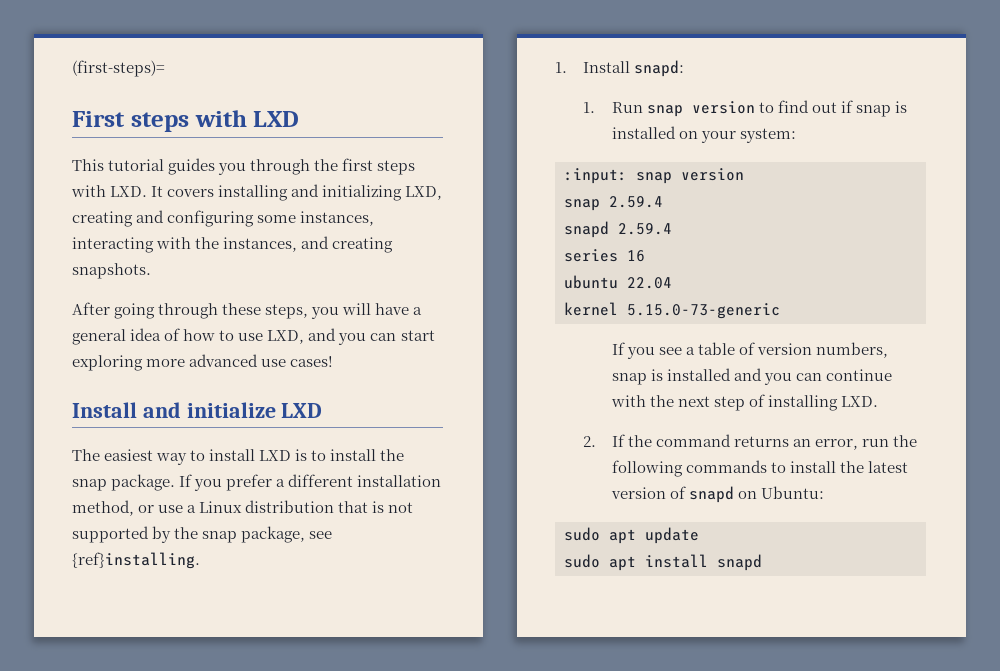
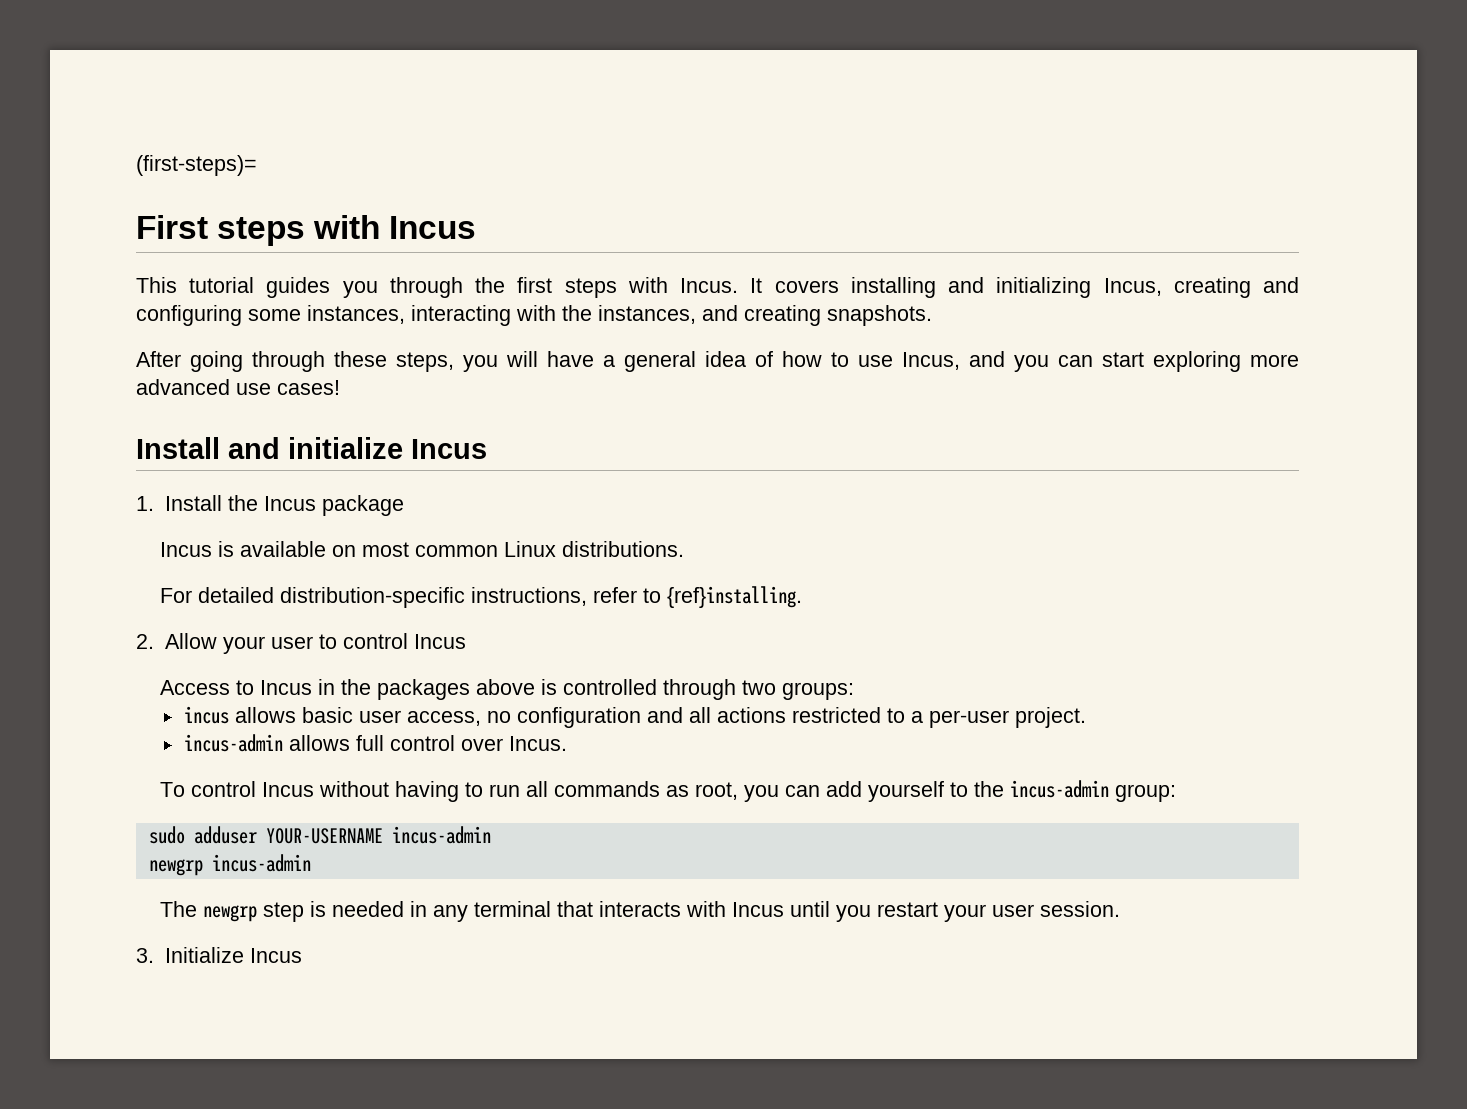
- First steps with LXD
+ First steps with Incus
- This tutorial guides you through the first steps with LXD. It covers installing and initializing LXD, creating and configuring some instances, interacting with the instances, and creating snapshots.
+ This tutorial guides you through the first steps with Incus. It covers installing and initializing Incus, creating and configuring some instances, interacting with the instances, and creating snapshots.
- After going through these steps, you will have a general idea of how to use LXD, and you can start exploring more advanced use cases!
+ After going through these steps, you will have a general idea of how to use Incus, and you can start exploring more advanced use cases!
- Install and initialize LXD
- The easiest way to install LXD is to install the snap package. If you prefer a different installation method, or use a Linux distribution that is not supported by the snap package, see {ref}installing.
- 1. Install snapd:
- 1. Run snap version to find out if snap is installed on your system:
- :input: snap version
- snap 2.59.4
- snapd 2.59.4
- series 16
- ubuntu 22.04
- kernel 5.15.0-73-generic
- If you see a table of version numbers, snap is installed and you can continue with the next step of installing LXD.
- 2. If the command returns an error, run the following commands to install the latest version of snapd on Ubuntu:
- sudo apt update
- sudo apt install snapd
+ Install and initialize Incus
+ 1. Install the Incus package
+ Incus is available on most common Linux distributions.
+ For detailed distribution-specific instructions, refer to {ref}installing.
+ 2. Allow your user to control Incus
+ Access to Incus in the packages above is controlled through two groups:
+ incus allows basic user access, no configuration and all actions restricted to a per-user project.
+ incus-admin allows full control over Incus.
+ To control Incus without having to run all commands as root, you can add yourself to the incus-admin group:
+ sudo adduser YOUR-USERNAME incus-admin
+ newgrp incus-admin
+ The newgrp step is needed in any terminal that interacts with Incus until you restart your user session.
+ 3. Initialize Incus

